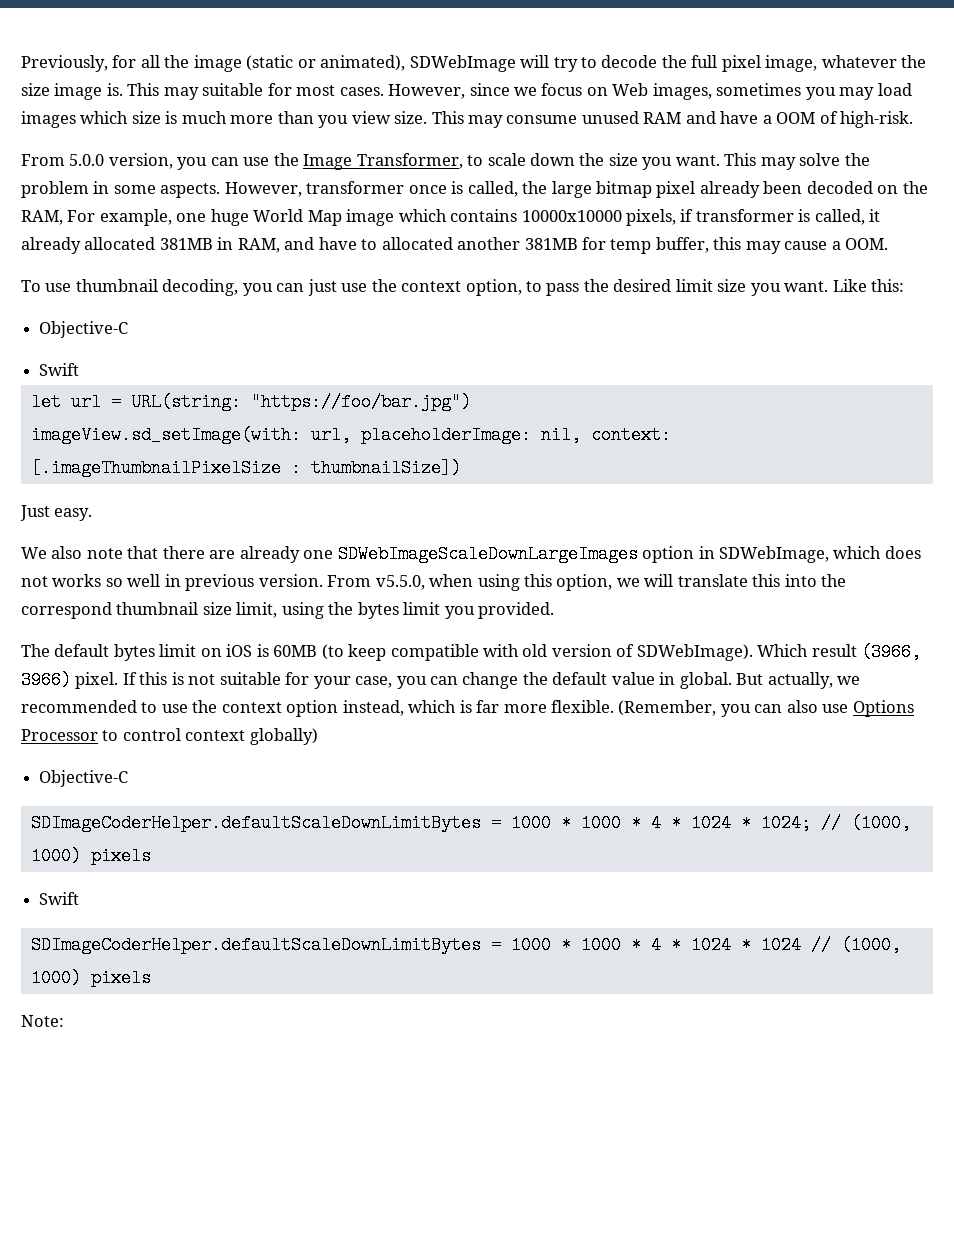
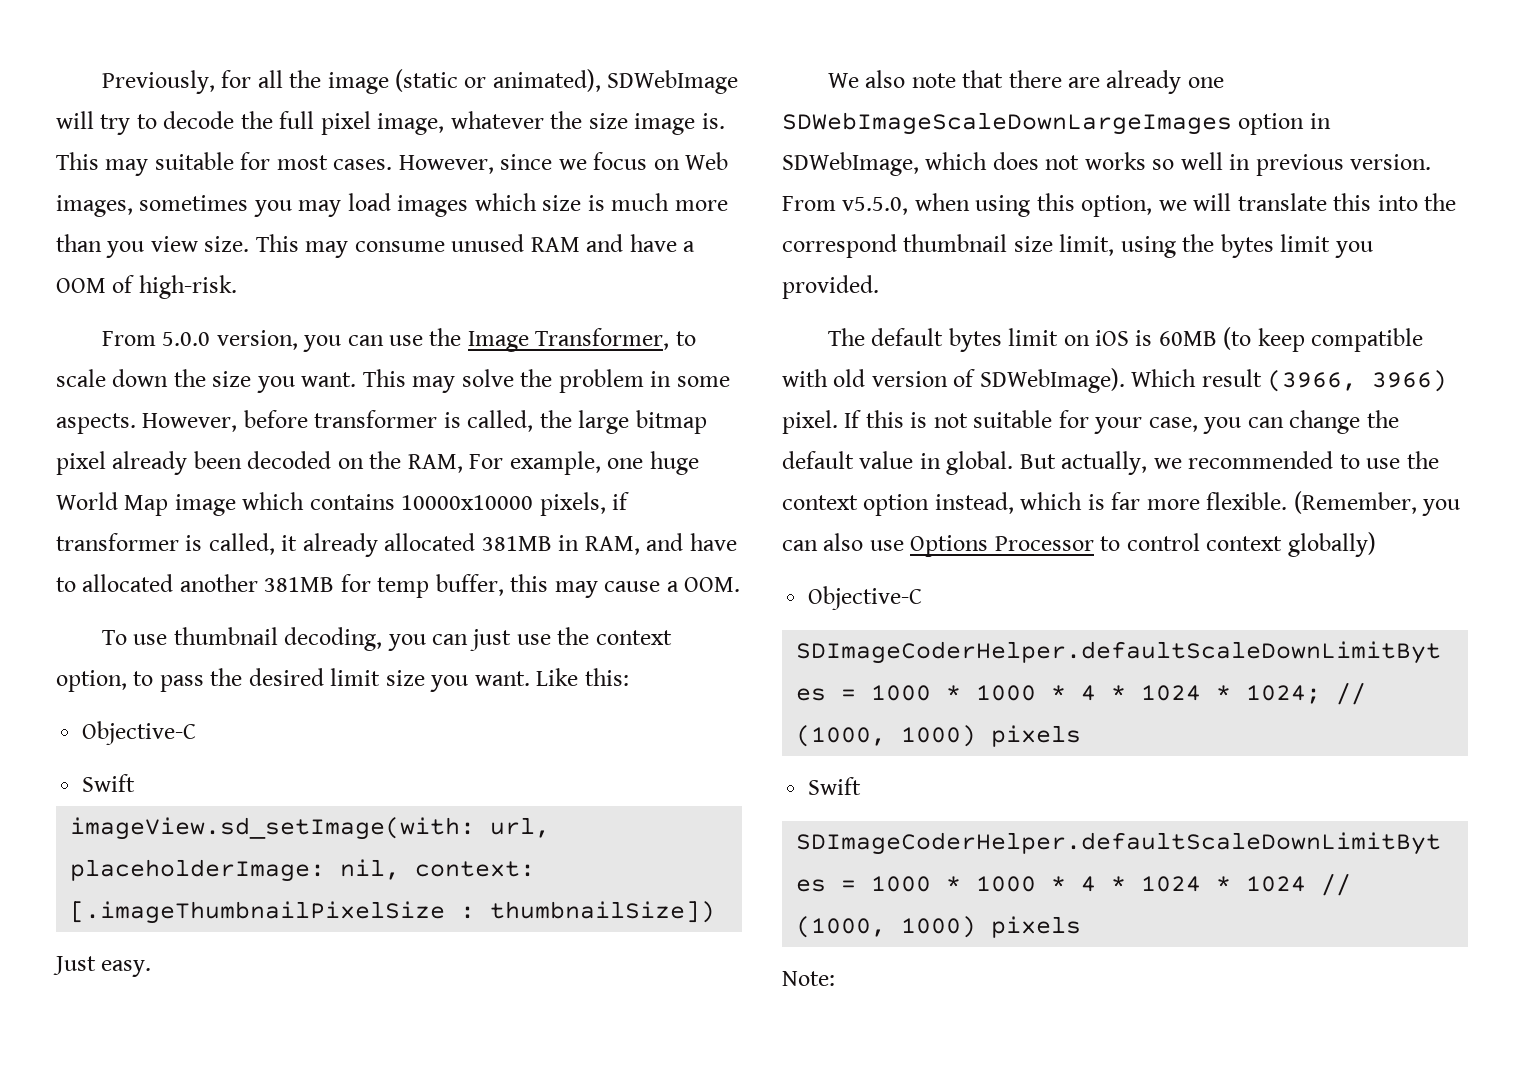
- However, transformer once is called, the large bitmap pixel already been decoded on the RAM, For example, one huge World Map image which contains 10000x10000 pixels, if transformer is called, it already allocated 381MB in RAM, and have to allocated another 381MB for temp buffer, this may cause a OOM.
+ However, before transformer is called, the large bitmap pixel already been decoded on the RAM, For example, one huge World Map image which contains 10000x10000 pixels, if transformer is called, it already allocated 381MB in RAM, and have to allocated another 381MB for temp buffer, this may cause a OOM.
- let url = URL(string: "https://foo/bar.jpg")

